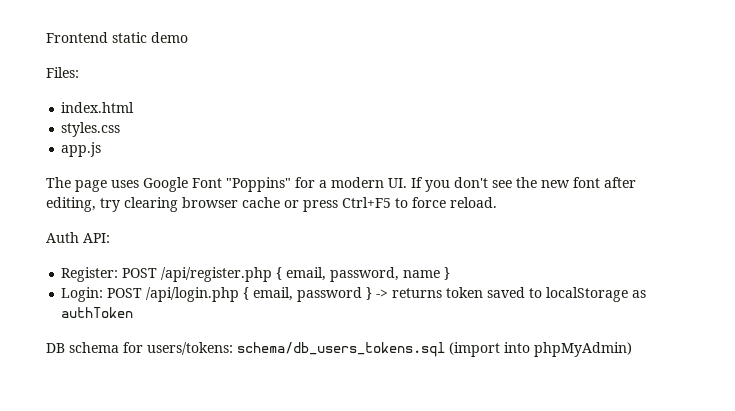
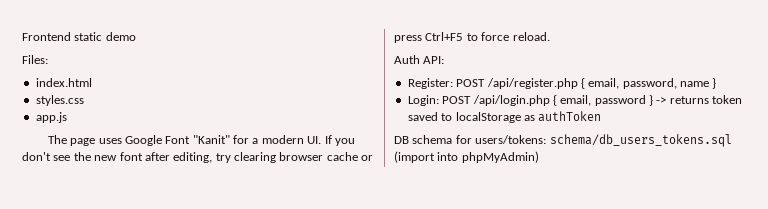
- The page uses Google Font "Poppins" for a modern UI. If you don't see the new font after editing, try clearing browser cache or press Ctrl+F5 to force reload.
+ The page uses Google Font "Kanit" for a modern UI. If you don't see the new font after editing, try clearing browser cache or press Ctrl+F5 to force reload.

